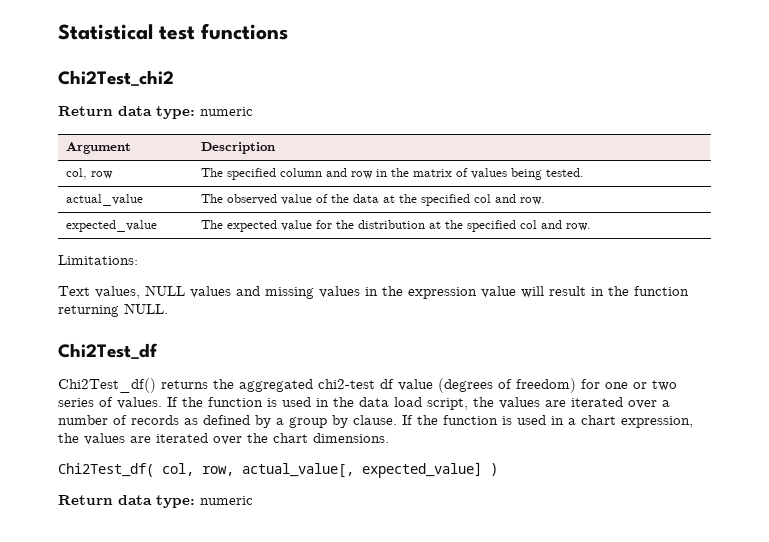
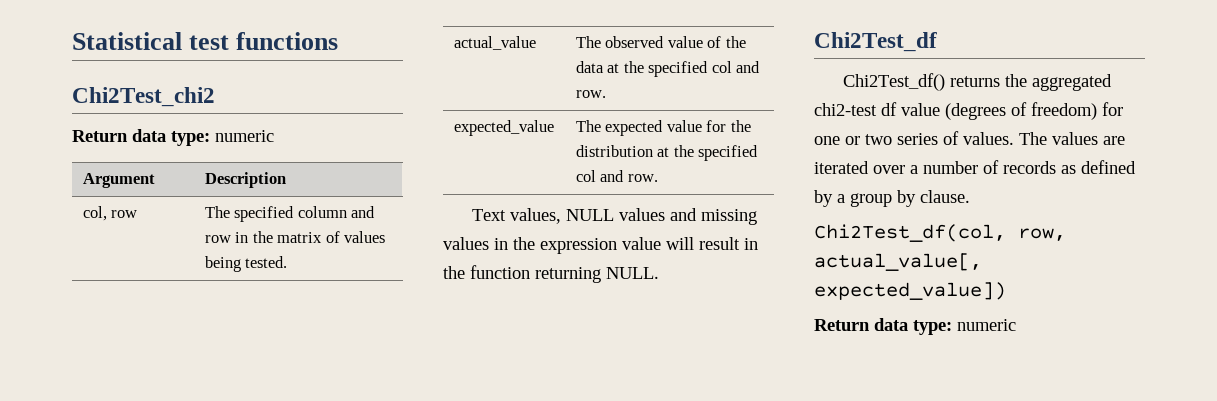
- Limitations:
- If the function is used in the data load script, the values are iterated over a number of records as defined by a group by clause. If the function is used in a chart expression, the values are iterated over the chart dimensions.
- Chi2Test_df( col, row, actual_value[, expected_value] )
+ The values are iterated over a number of records as defined by a group by clause.
+ Chi2Test_df(col, row, actual_value[, expected_value])

